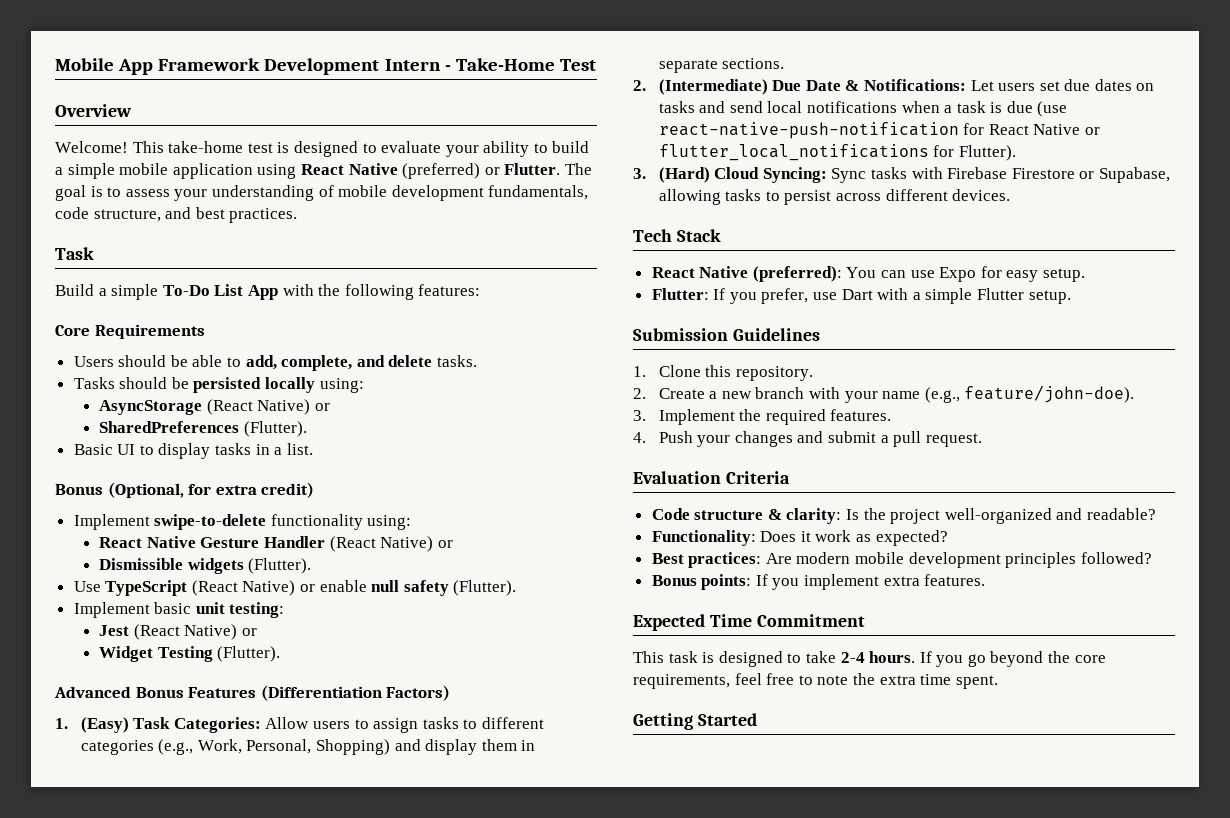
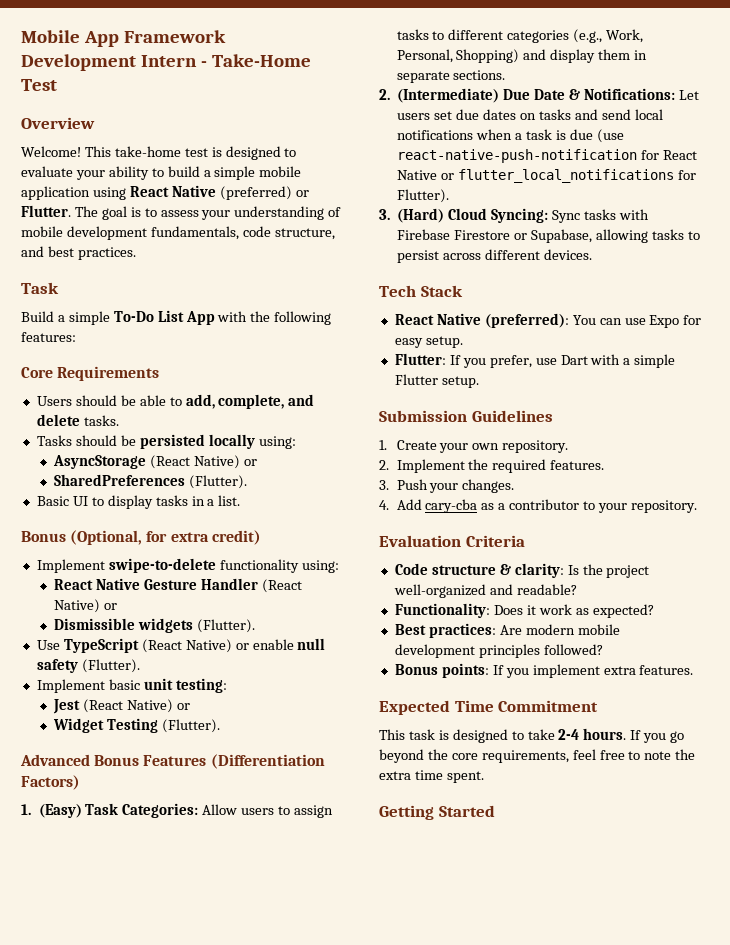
- 1. Clone this repository.
- 2. Create a new branch with your name (e.g., feature/john-doe).
- 3. Implement the required features.
+ 1. Create your own repository.
+ 2. Implement the required features.
- 4. Push your changes and submit a pull request.
+ 3. Push your changes.
+ 4. Add cary-cba as a contributor to your repository.

